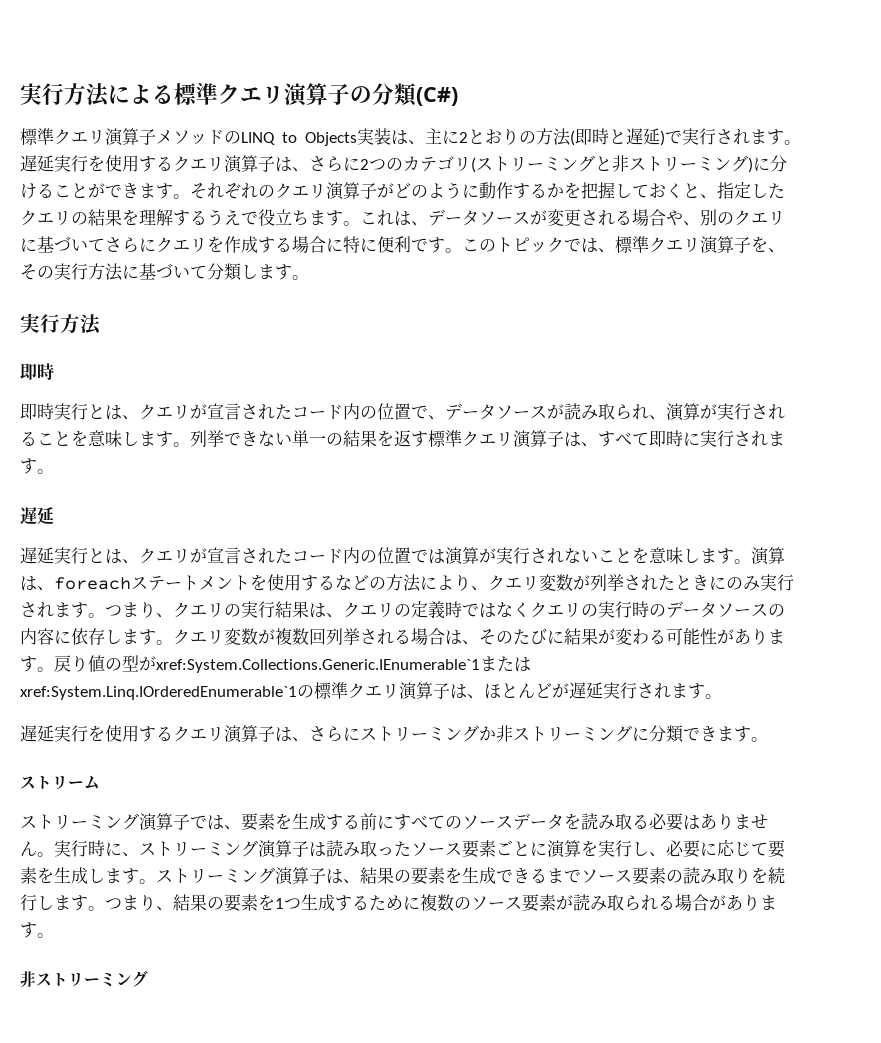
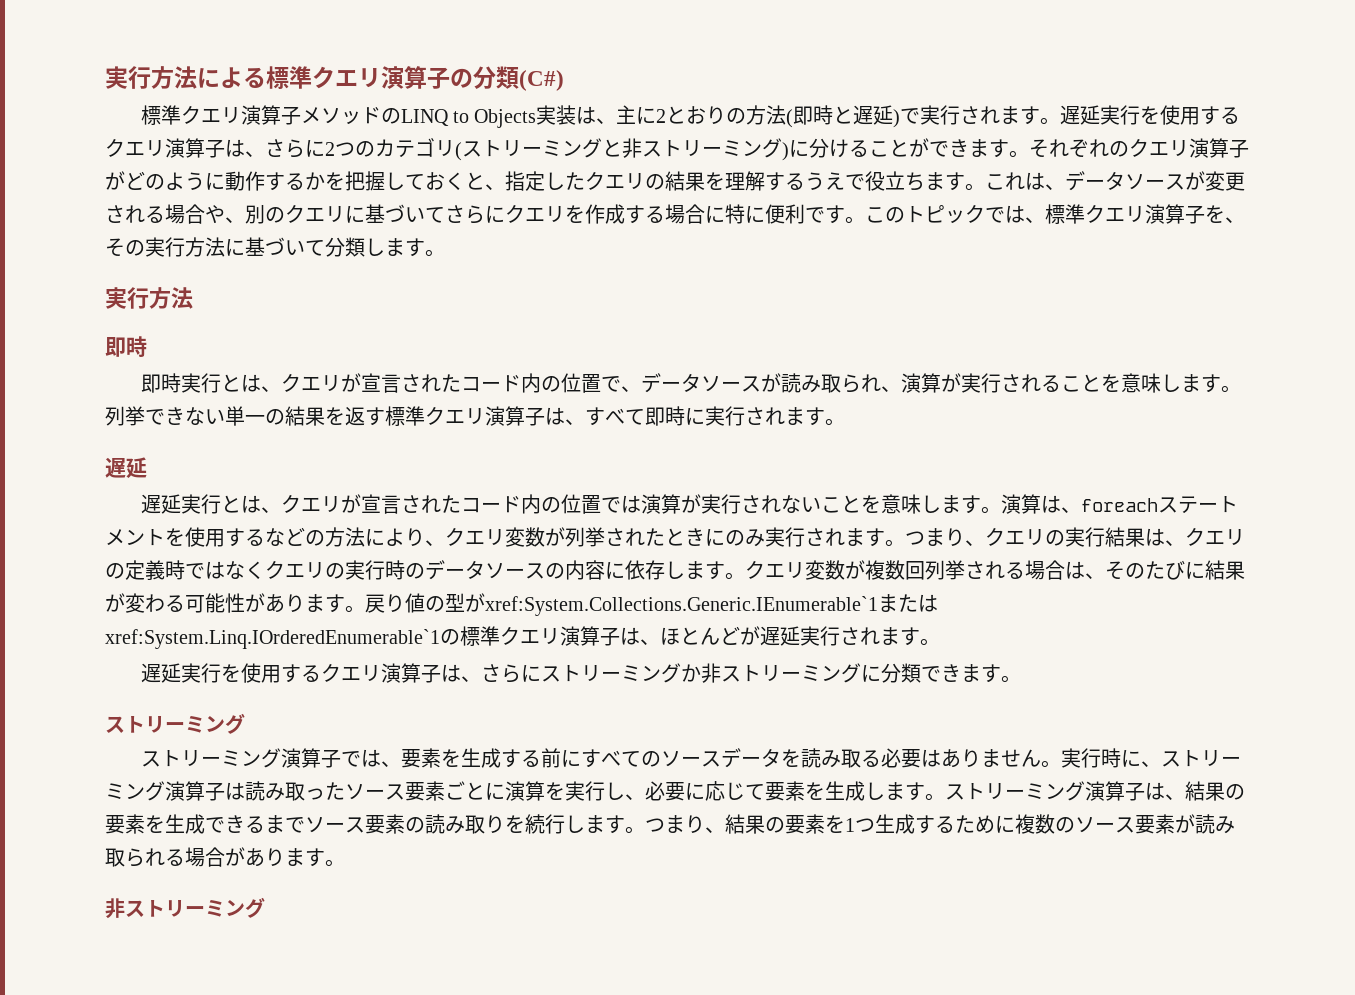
  遅延実行を使用するクエリ演算子は、さらにストリーミングか非ストリーミングに分類できます。
- ストリーム
+ ストリーミング

